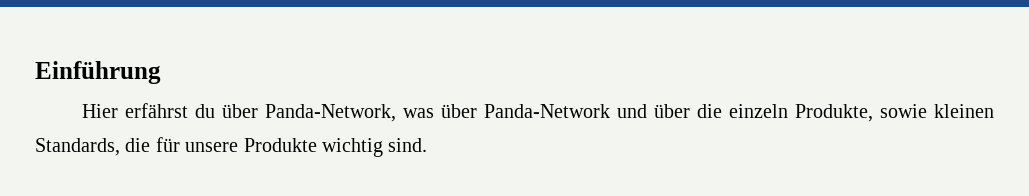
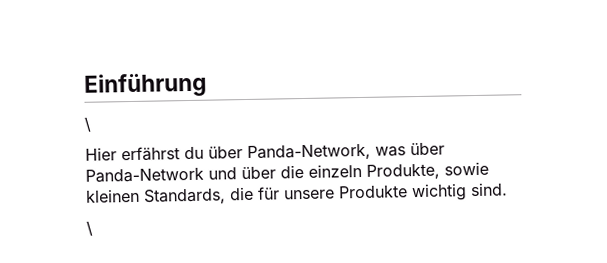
  Einführung
+ \
  Hier erfährst du über Panda-Network, was über Panda-Network und über die einzeln Produkte, sowie kleinen Standards, die für unsere Produkte wichtig sind.
+ \

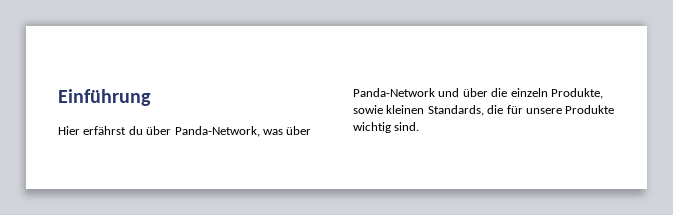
  Einführung
- \
  Hier erfährst du über Panda-Network, was über Panda-Network und über die einzeln Produkte, sowie kleinen Standards, die für unsere Produkte wichtig sind.
- \

